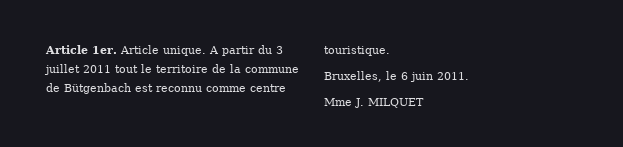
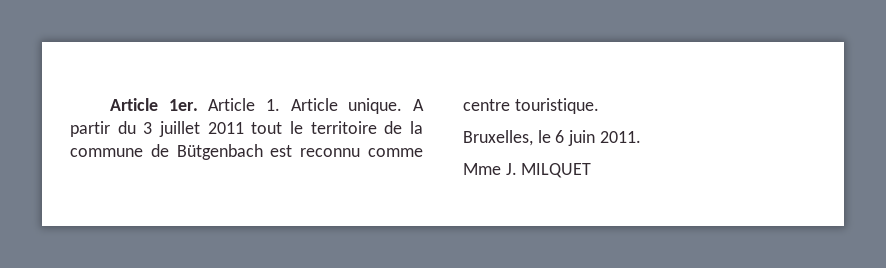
- Article unique.
+ Article 1. Article unique.

